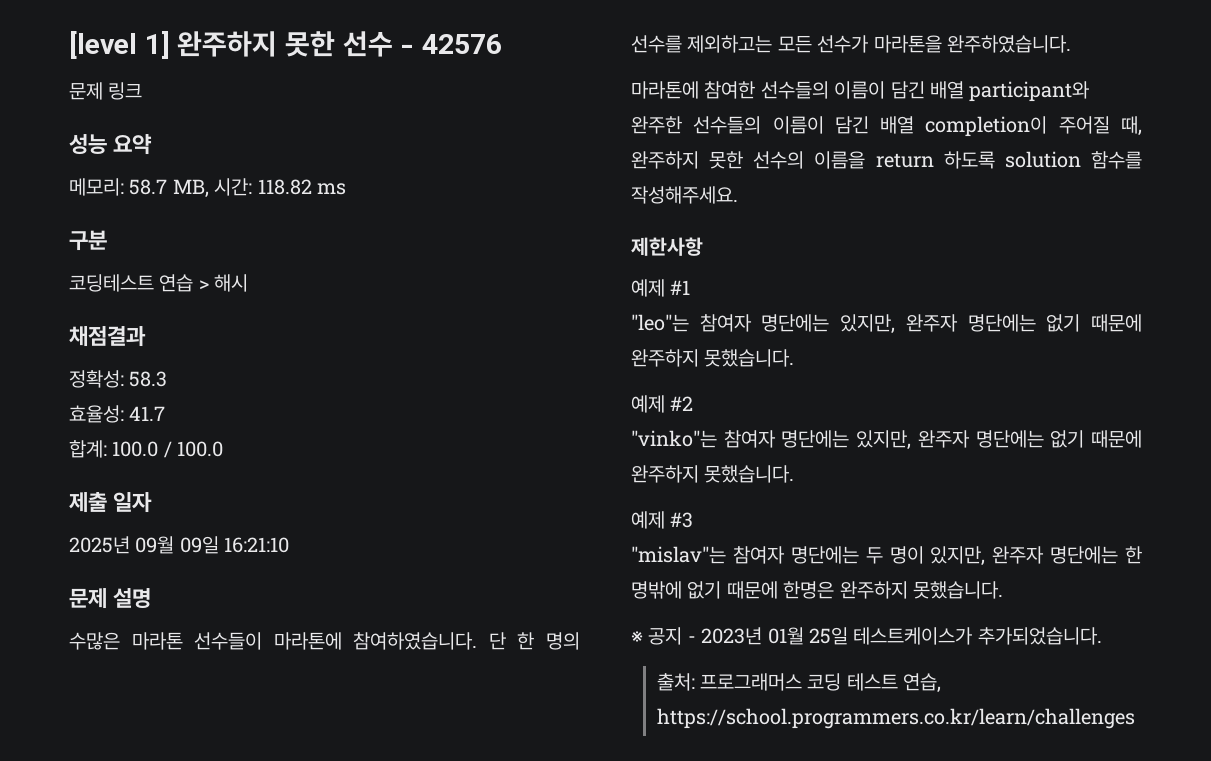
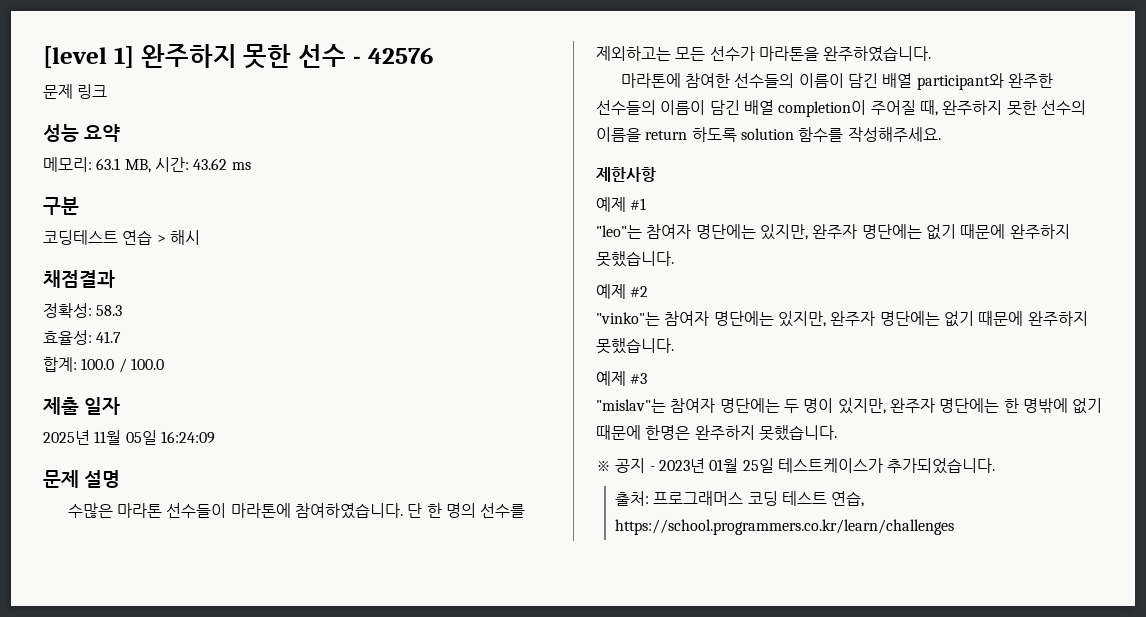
- 메모리: 58.7 MB, 시간: 118.82 ms
+ 메모리: 63.1 MB, 시간: 43.62 ms
- 2025년 09월 09일 16:21:10
+ 2025년 11월 05일 16:24:09

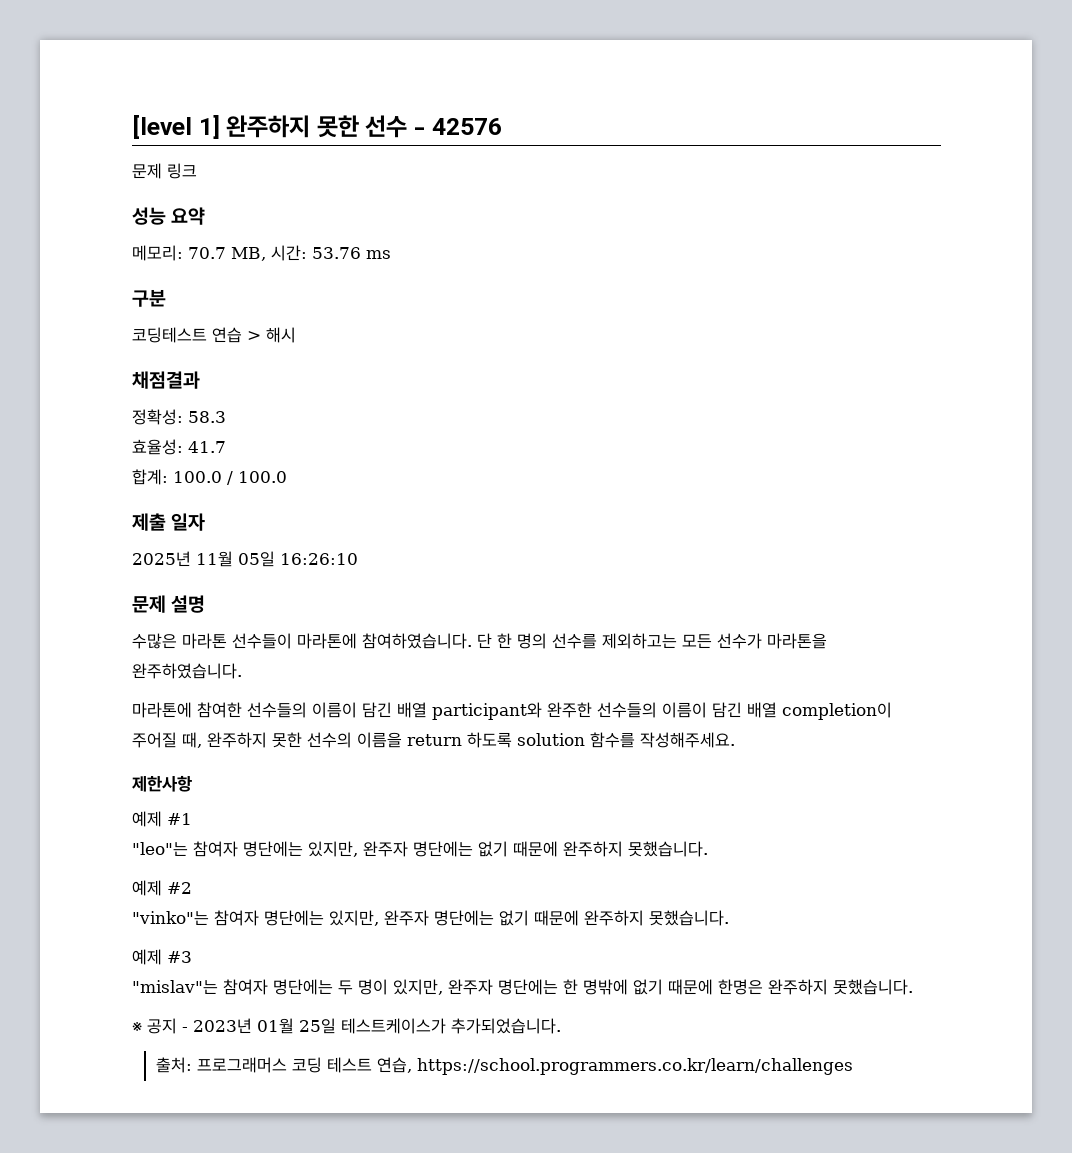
- 메모리: 63.1 MB, 시간: 43.62 ms
+ 메모리: 70.7 MB, 시간: 53.76 ms
- 2025년 11월 05일 16:24:09
+ 2025년 11월 05일 16:26:10

